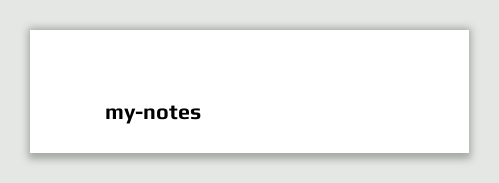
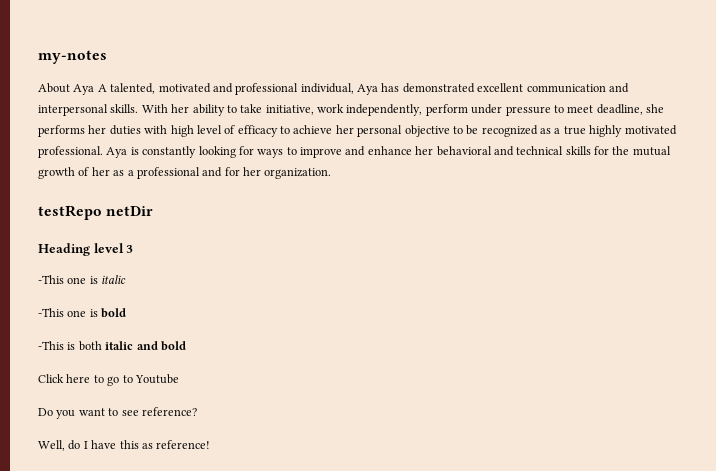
+ About Aya A talented, motivated and professional individual, Aya has demonstrated excellent communication and interpersonal skills. With her ability to take initiative, work independently, perform under pressure to meet deadline, she performs her duties with high level of efficacy to achieve her personal objective to be recognized as a true highly motivated professional. Aya is constantly looking for ways to improve and enhance her behavioral and technical skills for the mutual growth of her as a professional and for her organization.
+ testRepo netDir
+ Heading level 3
+ -This one is italic
+ -This one is bold
+ -This is both italic and bold
+ Click here to go to Youtube
+ Do you want to see reference?
+ Well, do I have this as reference!

